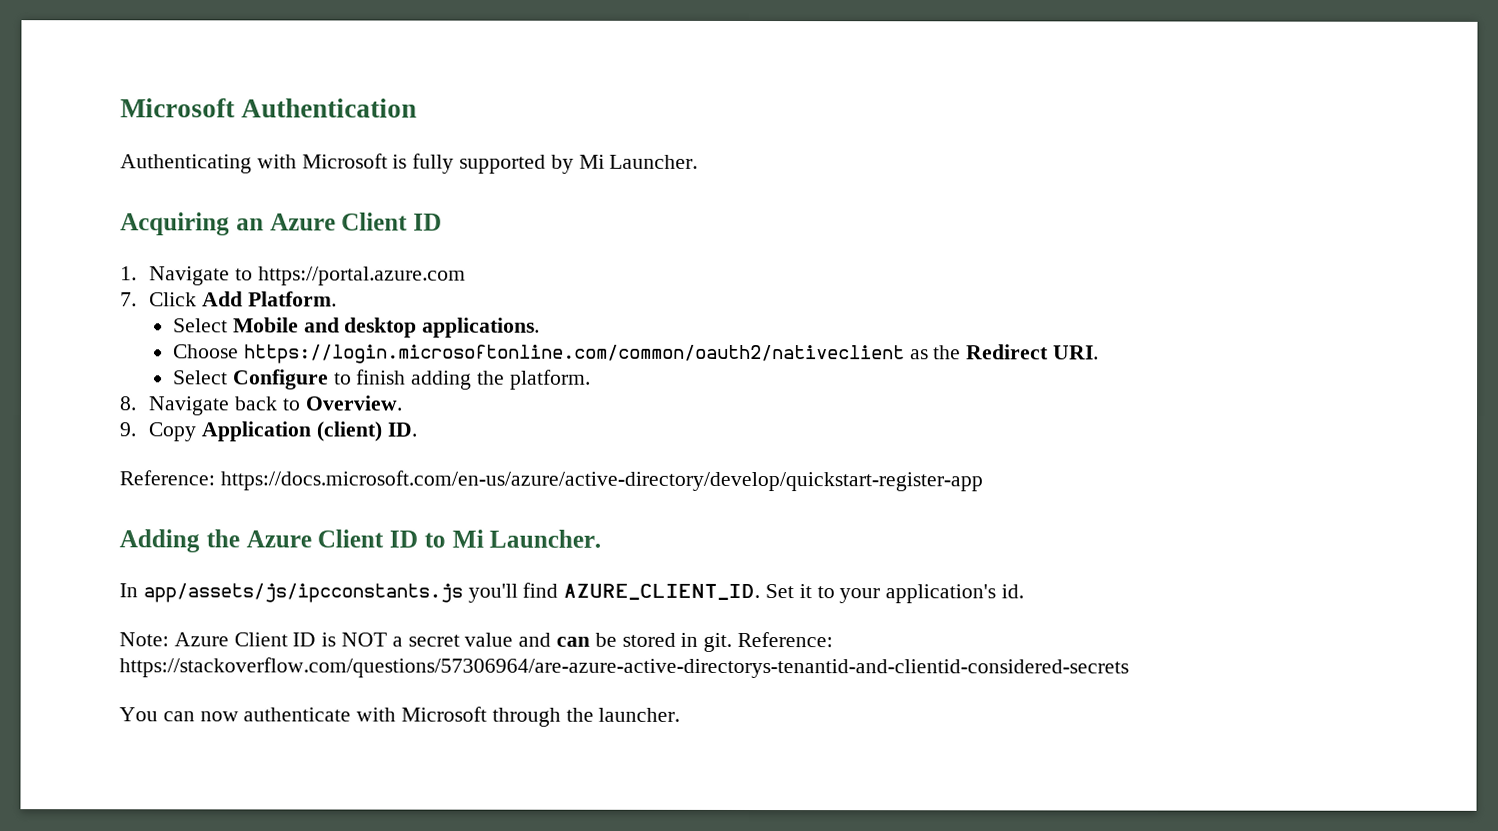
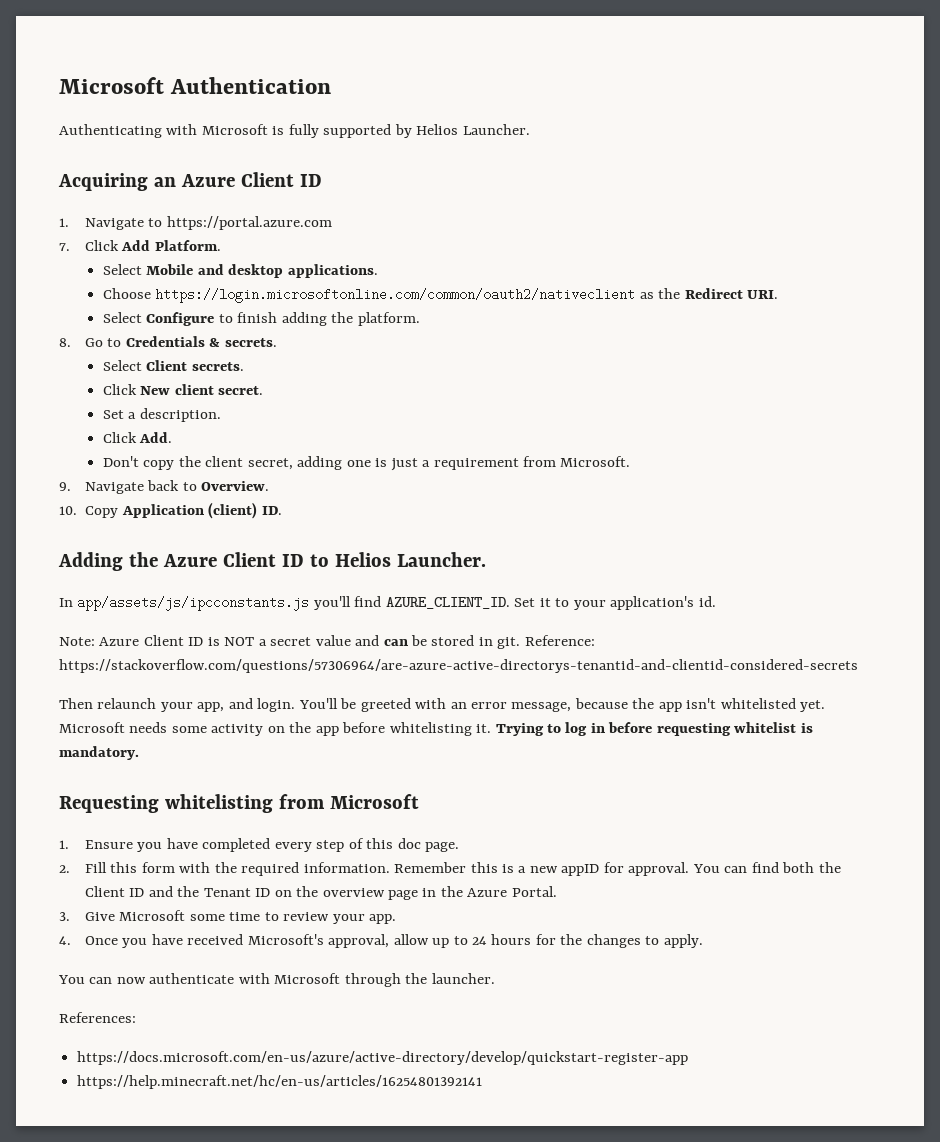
- Authenticating with Microsoft is fully supported by Mi Launcher.
+ Authenticating with Microsoft is fully supported by Helios Launcher.
- 8. Navigate back to Overview.
+ 8. Go to Credentials & secrets.
+ Select Client secrets.
+ Click New client secret.
+ Set a description.
+ Click Add.
+ Don't copy the client secret, adding one is just a requirement from Microsoft.
+ 9. Navigate back to Overview.
- 9. Copy Application (client) ID.
+ 10. Copy Application (client) ID.
- Reference: https://docs.microsoft.com/en-us/azure/active-directory/develop/quickstart-register-app
- Adding the Azure Client ID to Mi Launcher.
+ Adding the Azure Client ID to Helios Launcher.
+ Then relaunch your app, and login. You'll be greeted with an error message, because the app isn't whitelisted yet. Microsoft needs some activity on the app before whitelisting it. Trying to log in before requesting whitelist is mandatory.
+ Requesting whitelisting from Microsoft
+ 1. Ensure you have completed every step of this doc page.
+ 2. Fill this form with the required information. Remember this is a new appID for approval. You can find both the Client ID and the Tenant ID on the overview page in the Azure Portal.
+ 3. Give Microsoft some time to review your app.
+ 4. Once you have received Microsoft's approval, allow up to 24 hours for the changes to apply.
+ References:
+ https://docs.microsoft.com/en-us/azure/active-directory/develop/quickstart-register-app
+ https://help.minecraft.net/hc/en-us/articles/16254801392141

